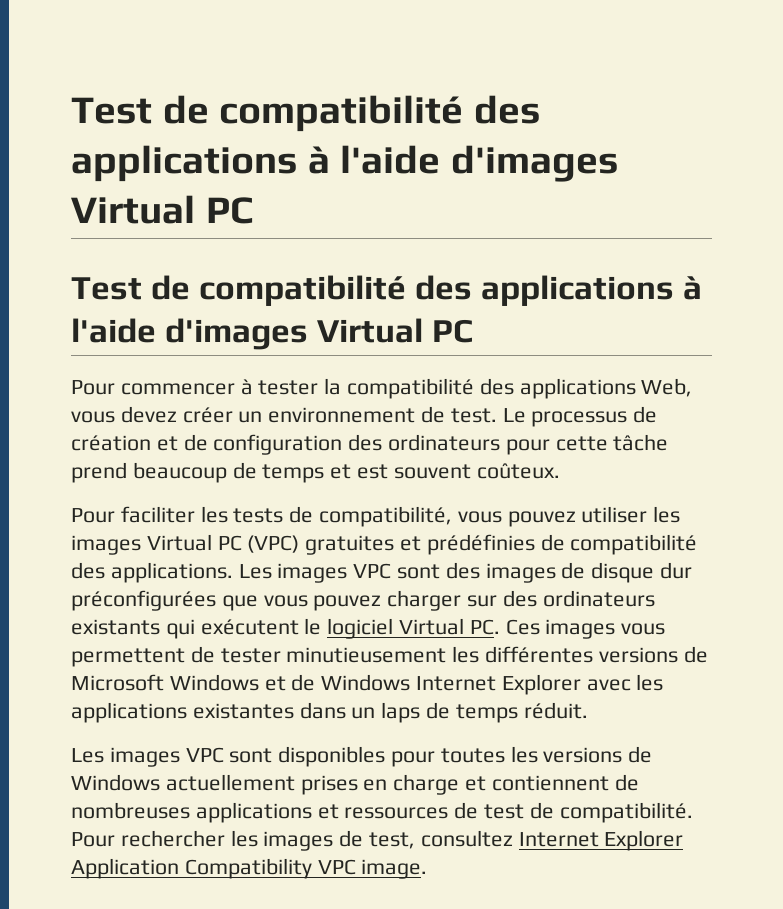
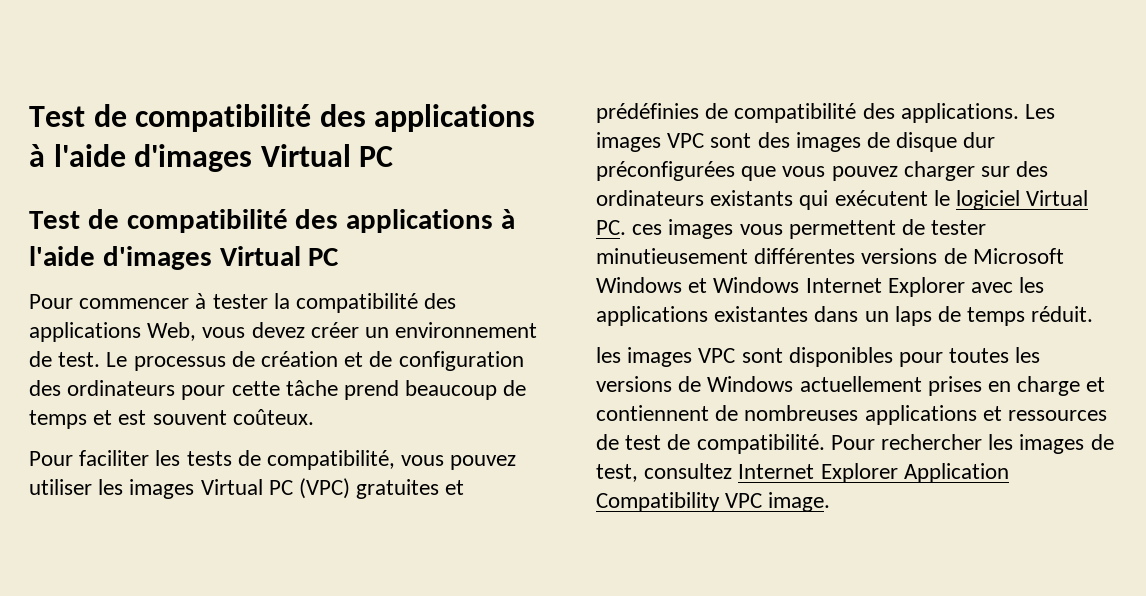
- Les images VPC sont des images de disque dur préconfigurées que vous pouvez charger sur des ordinateurs existants qui exécutent le logiciel Virtual PC. Ces images vous permettent de tester minutieusement les différentes versions de Microsoft Windows et de Windows Internet Explorer avec les applications existantes dans un laps de temps réduit.
+ Les images VPC sont des images de disque dur préconfigurées que vous pouvez charger sur des ordinateurs existants qui exécutent le logiciel Virtual PC. ces images vous permettent de tester minutieusement différentes versions de Microsoft Windows et Windows Internet Explorer avec les applications existantes dans un laps de temps réduit.
- Les images VPC sont disponibles pour toutes les versions de Windows actuellement prises en charge et contiennent de nombreuses applications et ressources de test de compatibilité.
+ les images VPC sont disponibles pour toutes les versions de Windows actuellement prises en charge et contiennent de nombreuses applications et ressources de test de compatibilité.

